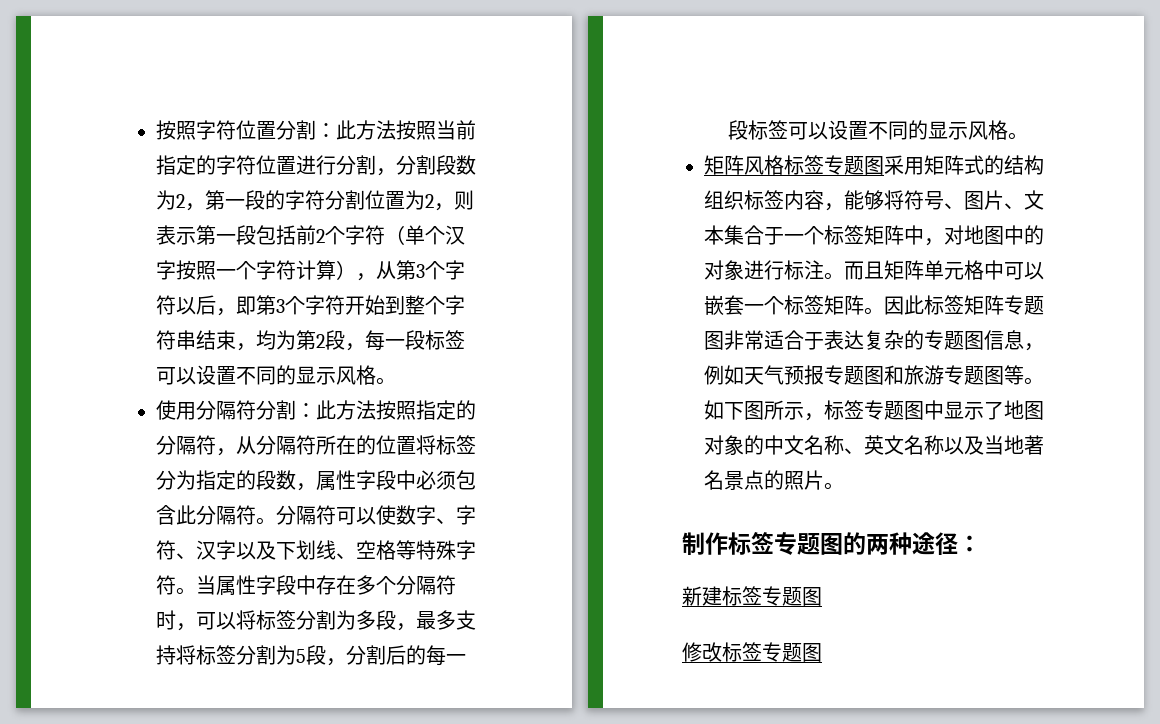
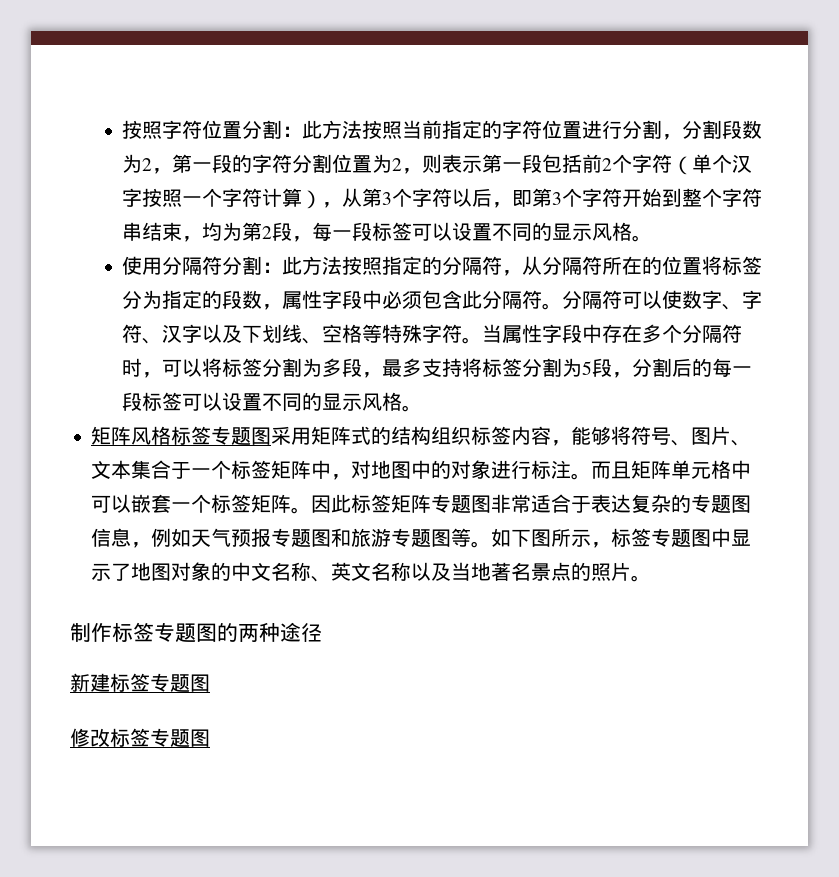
- 制作标签专题图的两种途径：
+ 制作标签专题图的两种途径

